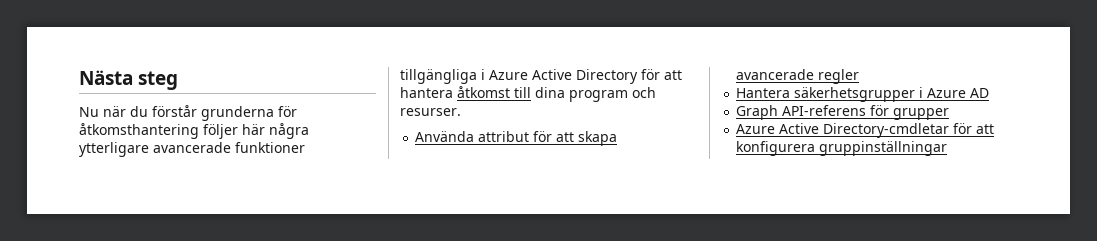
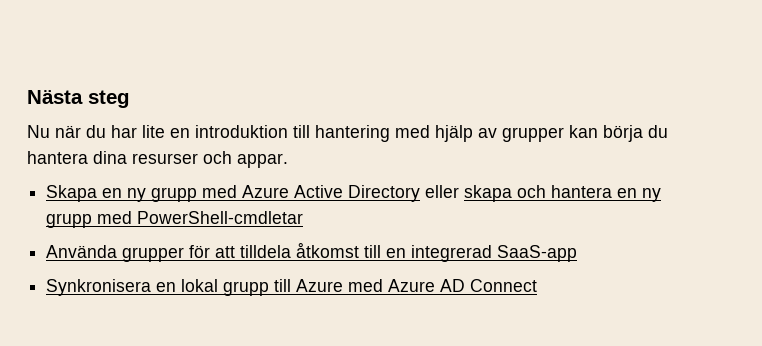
- Nu när du förstår grunderna för åtkomsthantering följer här några ytterligare avancerade funktioner tillgängliga i Azure Active Directory för att hantera åtkomst till dina program och resurser.
- Använda attribut för att skapa avancerade regler
- Hantera säkerhetsgrupper i Azure AD
- Graph API-referens för grupper
- Azure Active Directory-cmdletar för att konfigurera gruppinställningar
+ Nu när du har lite en introduktion till hantering med hjälp av grupper kan börja du hantera dina resurser och appar.
+ Skapa en ny grupp med Azure Active Directory eller skapa och hantera en ny grupp med PowerShell-cmdletar
+ Använda grupper för att tilldela åtkomst till en integrerad SaaS-app
+ Synkronisera en lokal grupp till Azure med Azure AD Connect

